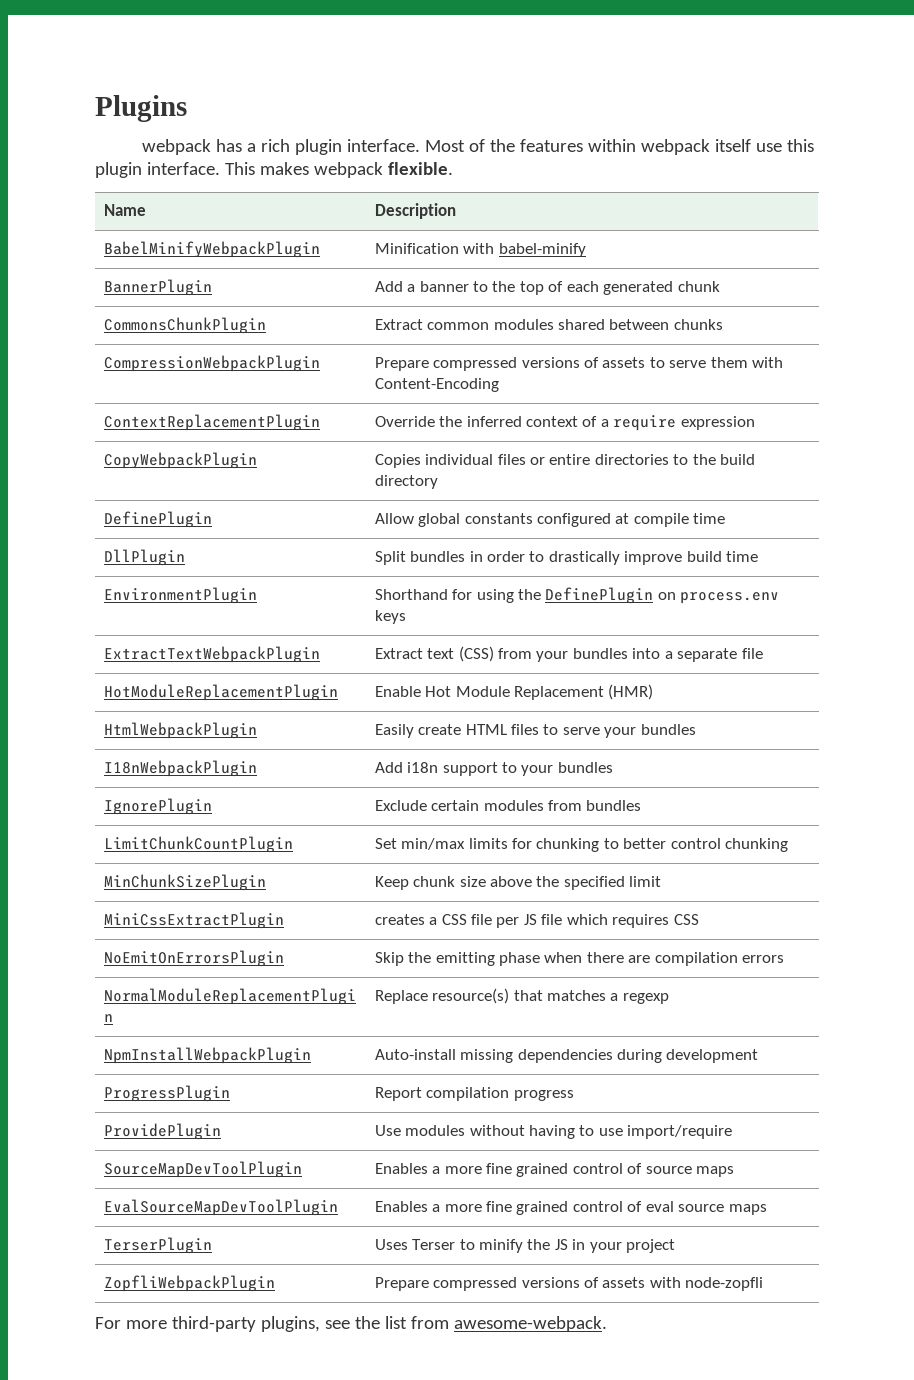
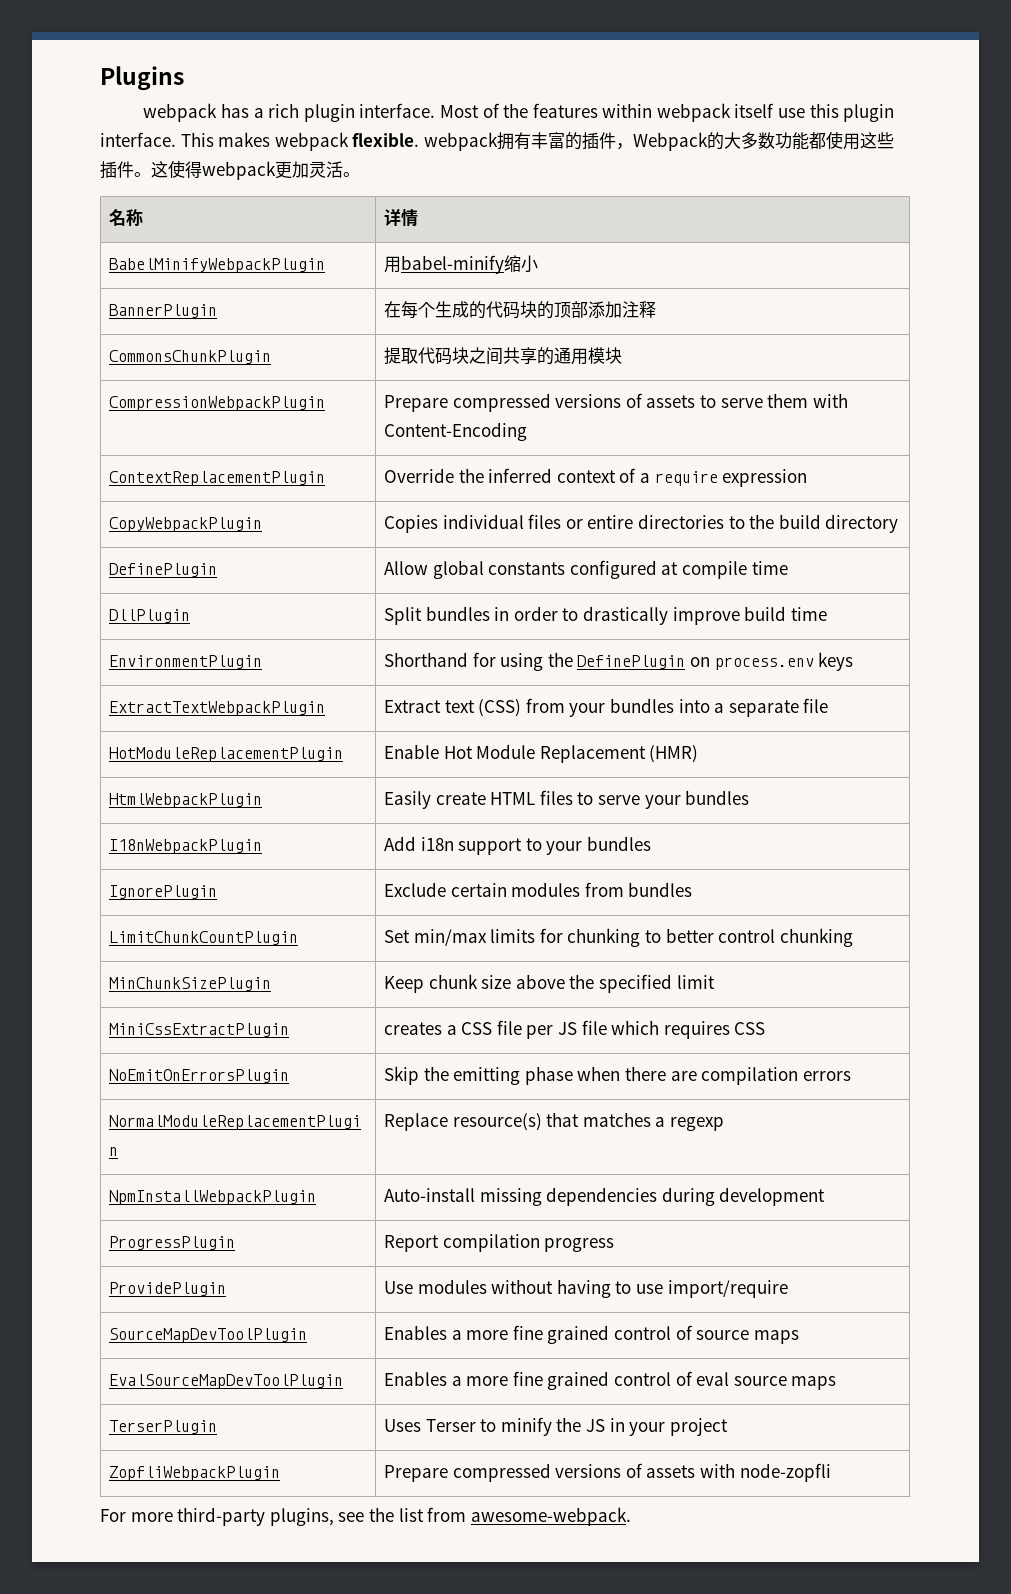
- This makes webpack flexible.
- Name | Description
+ This makes webpack flexible. webpack拥有丰富的插件，Webpack的大多数功能都使用这些插件。这使得webpack更加灵活。
+ 名称 | 详情
- BabelMinifyWebpackPlugin | Minification with babel-minify
+ BabelMinifyWebpackPlugin | 用babel-minify缩小
- BannerPlugin | Add a banner to the top of each generated chunk
- CommonsChunkPlugin | Extract common modules shared between chunks
+ BannerPlugin | 在每个生成的代码块的顶部添加注释
+ CommonsChunkPlugin | 提取代码块之间共享的通用模块

